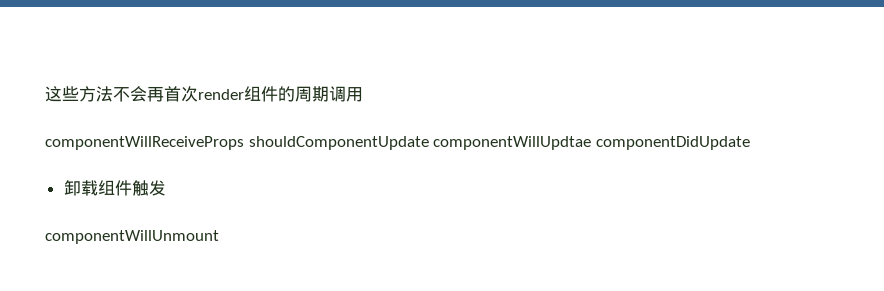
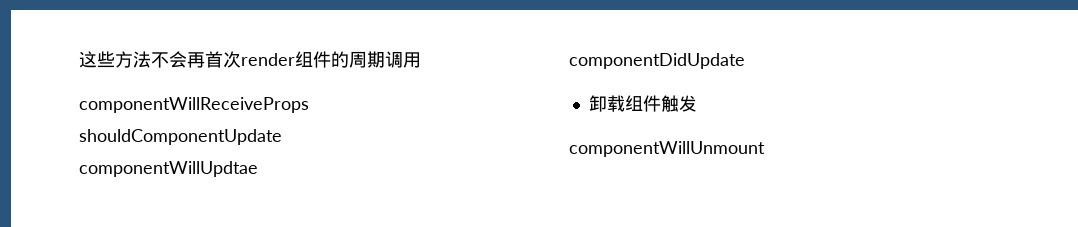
- componentWillReceiveProps shouldComponentUpdate componentWillUpdtae componentDidUpdate
+ componentWillReceiveProps
+ shouldComponentUpdate
+ componentWillUpdtae
+ componentDidUpdate

